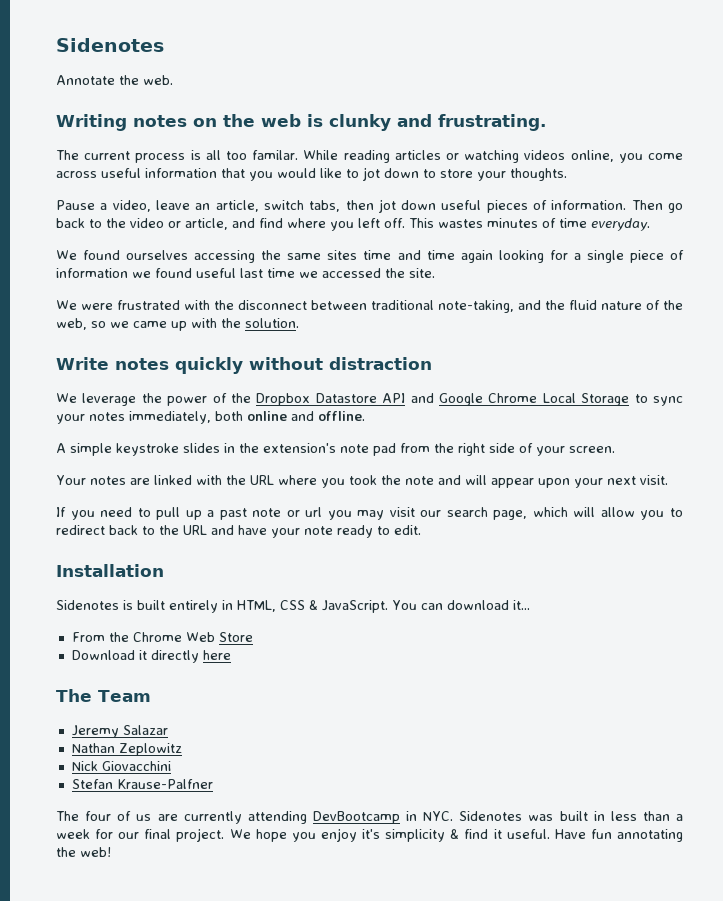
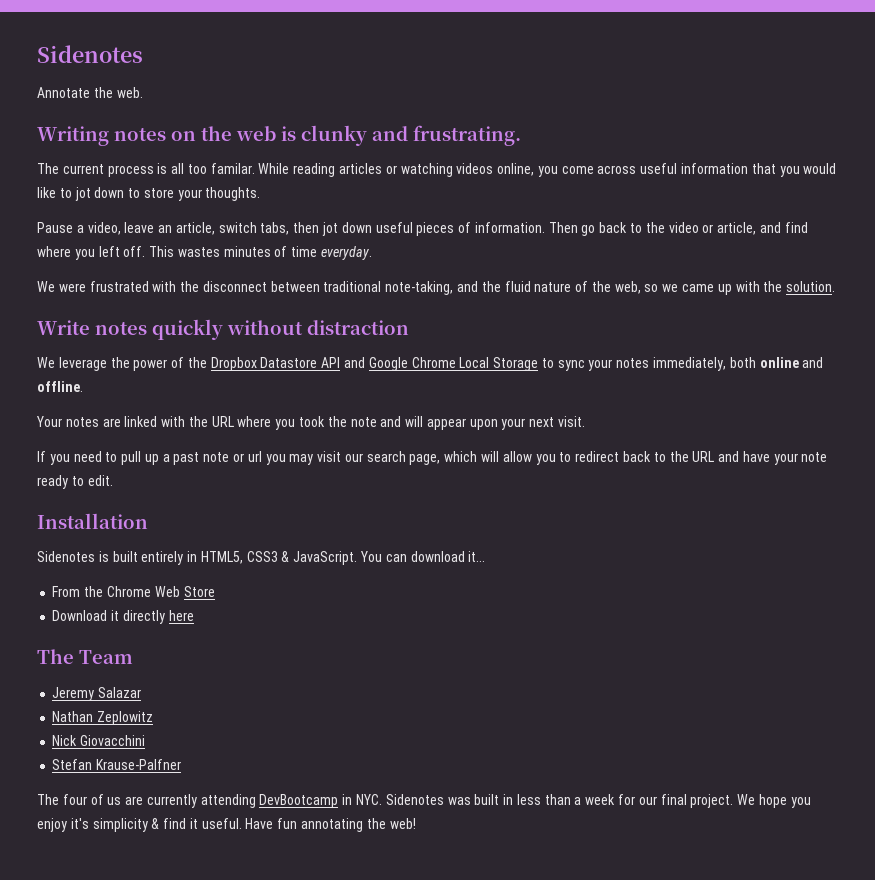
- We found ourselves accessing the same sites time and time again looking for a single piece of information we found useful last time we accessed the site.
- A simple keystroke slides in the extension's note pad from the right side of your screen.
- Sidenotes is built entirely in HTML, CSS & JavaScript.
+ Sidenotes is built entirely in HTML5, CSS3 & JavaScript.

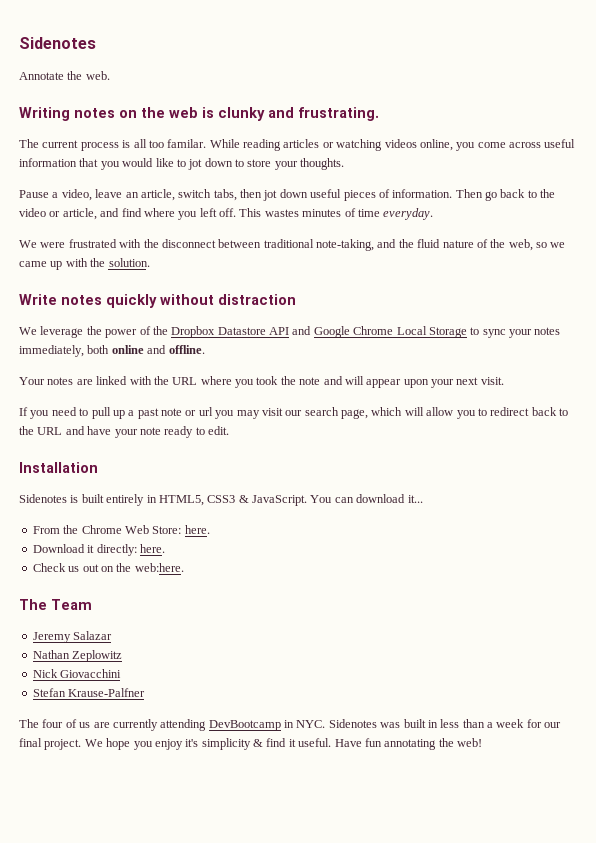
- From the Chrome Web Store
+ From the Chrome Web Store: here.
- Download it directly here
+ Download it directly: here.
+ Check us out on the web:here.

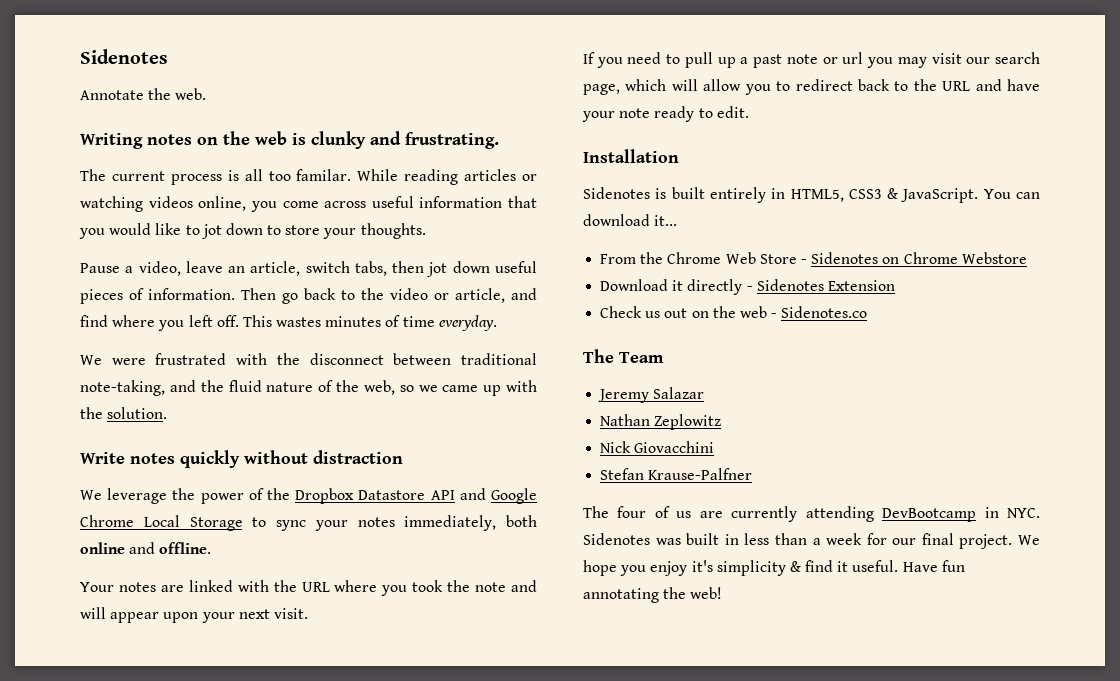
- From the Chrome Web Store: here.
- Download it directly: here.
+ From the Chrome Web Store - Sidenotes on Chrome Webstore
+ Download it directly - Sidenotes Extension
- Check us out on the web:here.
+ Check us out on the web - Sidenotes.co

